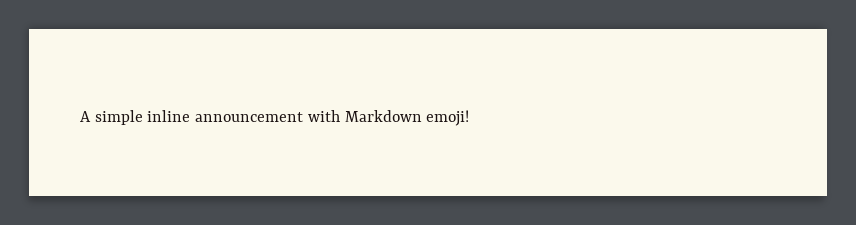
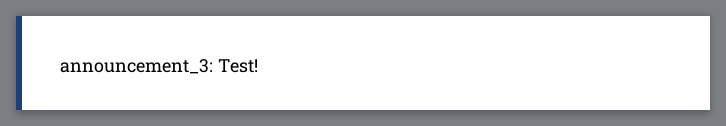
- A simple inline announcement with Markdown emoji!
+ announcement_3: Test!

